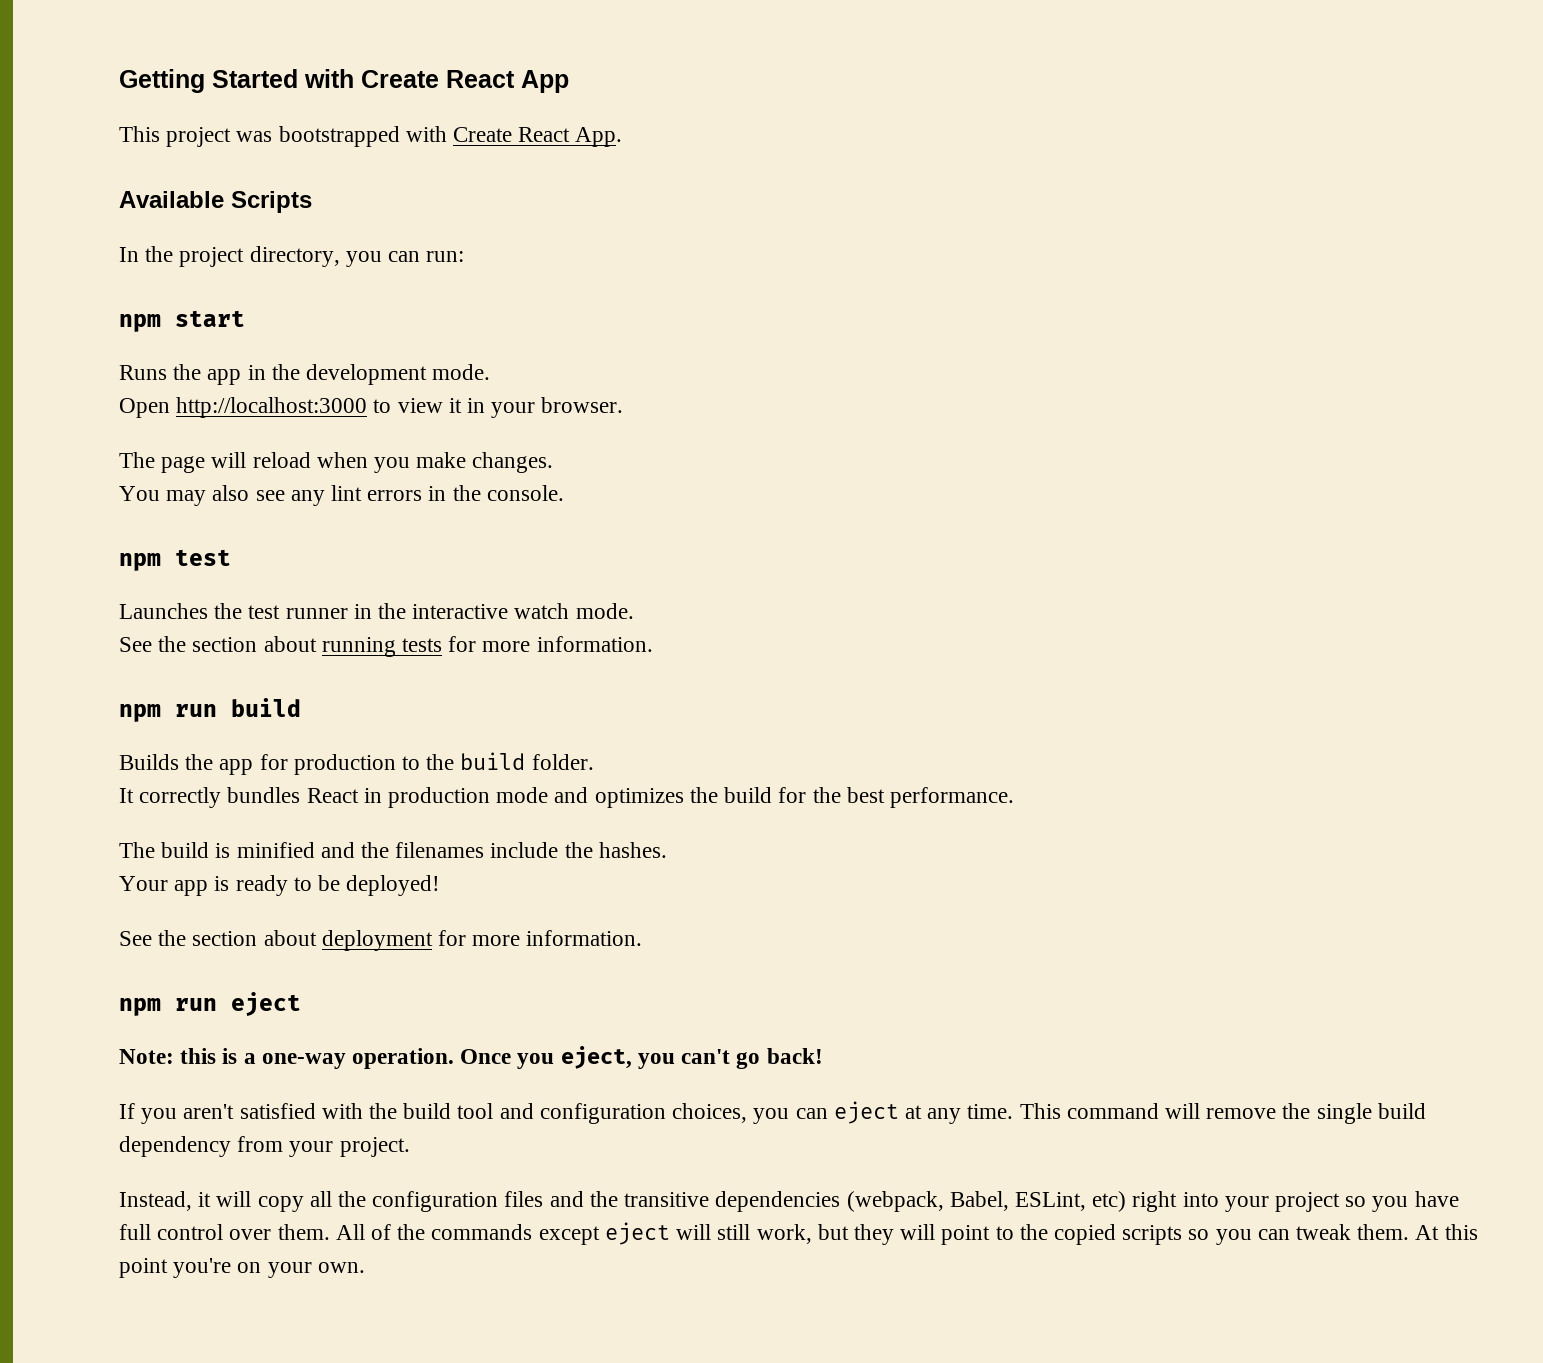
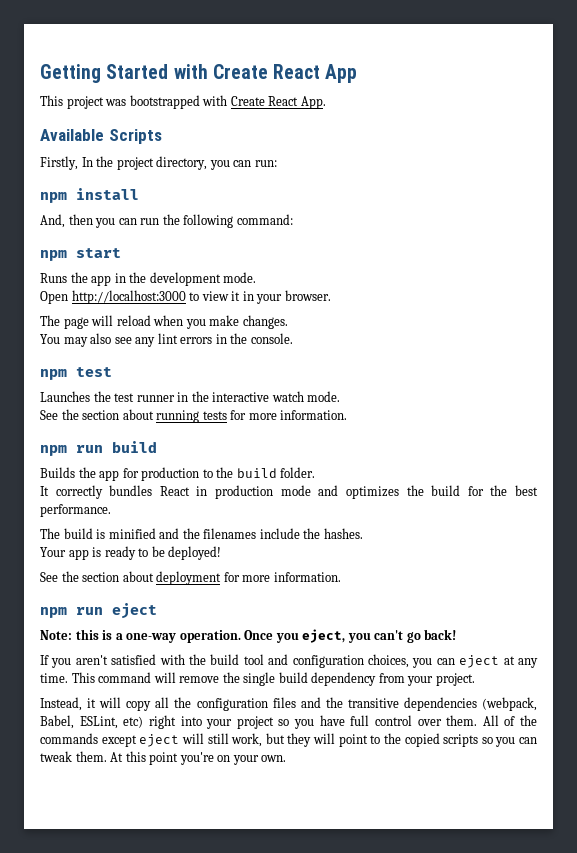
- In the project directory, you can run:
+ Firstly, In the project directory, you can run:
+ npm install
+ And, then you can run the following command:

